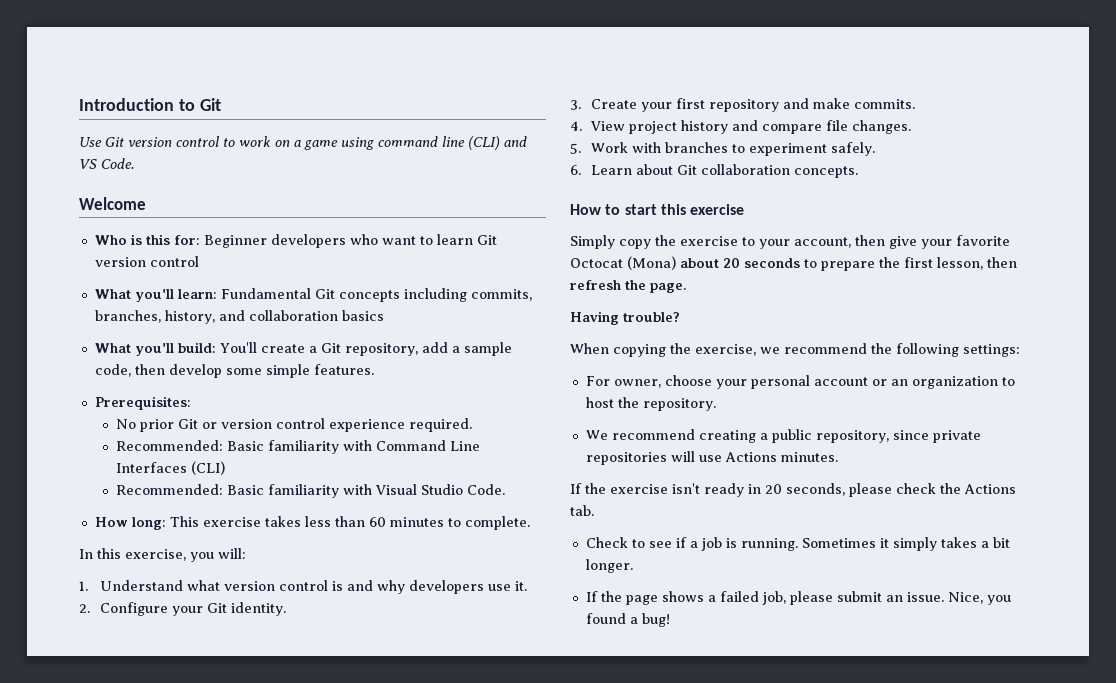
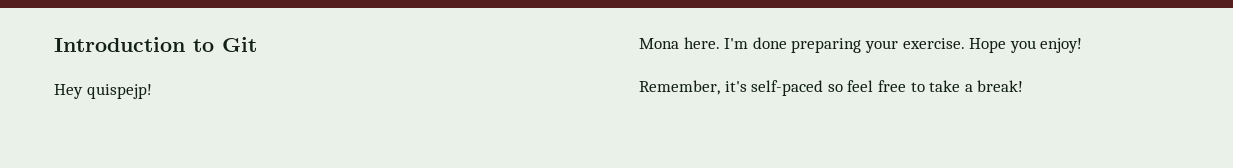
- Use Git version control to work on a game using command line (CLI) and VS Code.
- Welcome
- Who is this for: Beginner developers who want to learn Git version control
- What you'll learn: Fundamental Git concepts including commits, branches, history, and collaboration basics
- What you'll build: You'll create a Git repository, add a sample code, then develop some simple features.
- Prerequisites:
- No prior Git or version control experience required.
- Recommended: Basic familiarity with Command Line Interfaces (CLI)
- Recommended: Basic familiarity with Visual Studio Code.
- How long: This exercise takes less than 60 minutes to complete.
- In this exercise, you will:
- 1. Understand what version control is and why developers use it.
- 2. Configure your Git identity.
- 3. Create your first repository and make commits.
- 4. View project history and compare file changes.
- 5. Work with branches to experiment safely.
- 6. Learn about Git collaboration concepts.
- How to start this exercise
- Simply copy the exercise to your account, then give your favorite Octocat (Mona) about 20 seconds to prepare the first lesson, then refresh the page.
- Having trouble?
- When copying the exercise, we recommend the following settings:
- For owner, choose your personal account or an organization to host the repository.
- We recommend creating a public repository, since private repositories will use Actions minutes.
- If the exercise isn't ready in 20 seconds, please check the Actions tab.
- Check to see if a job is running. Sometimes it simply takes a bit longer.
- If the page shows a failed job, please submit an issue. Nice, you found a bug!
+ Hey quispejp!
+ Mona here. I'm done preparing your exercise. Hope you enjoy!
+ Remember, it's self-paced so feel free to take a break!

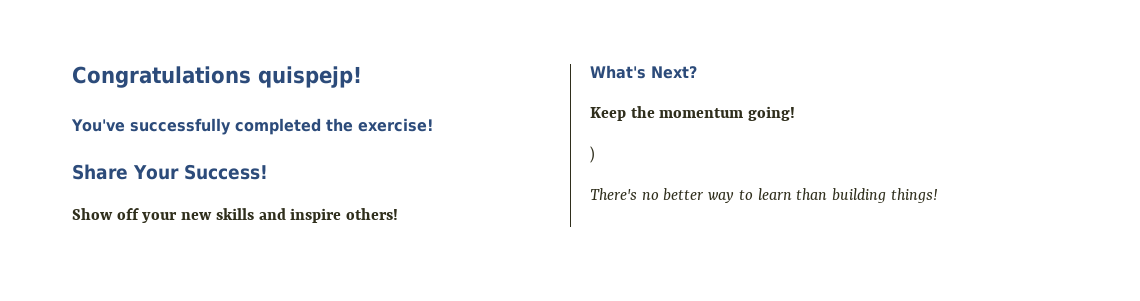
- Introduction to Git
- Hey quispejp!
- Mona here. I'm done preparing your exercise. Hope you enjoy!
- Remember, it's self-paced so feel free to take a break!
+ Congratulations quispejp!
+ You've successfully completed the exercise!
+ Share Your Success!
+ Show off your new skills and inspire others!
+ What's Next?
+ Keep the momentum going!
+ )
+ There's no better way to learn than building things!

